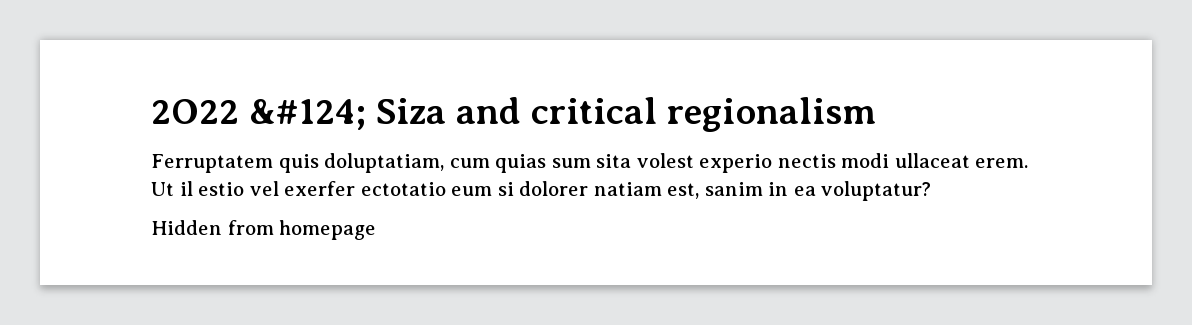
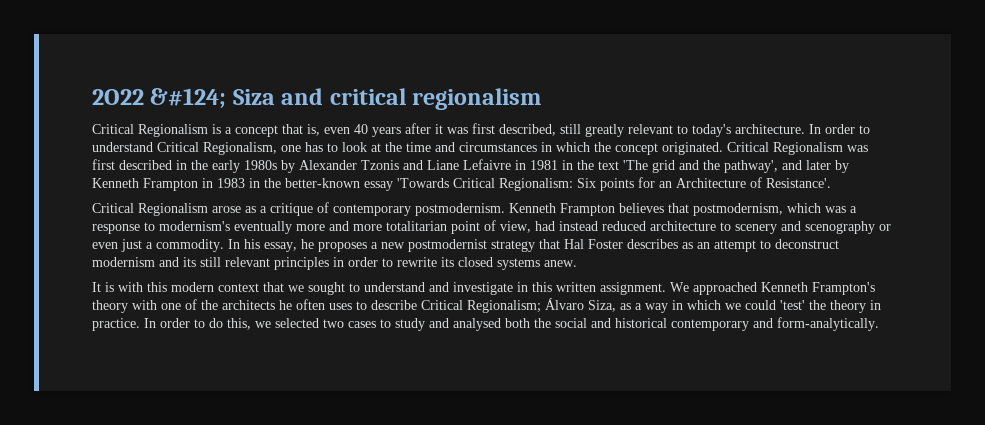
- Ferruptatem quis doluptatiam, cum quias sum sita volest experio nectis modi ullaceat erem. Ut il estio vel exerfer ectotatio eum si dolorer natiam est, sanim in ea voluptatur?
- Hidden from homepage
+ Critical Regionalism is a concept that is, even 40 years after it was first described, still greatly relevant to today's architecture. In order to understand Critical Regionalism, one has to look at the time and circumstances in which the concept originated. Critical Regionalism was first described in the early 1980s by Alexander Tzonis and Liane Lefaivre in 1981 in the text 'The grid and the pathway', and later by Kenneth Frampton in 1983 in the better-known essay 'Towards Critical Regionalism: Six points for an Architecture of Resistance'.
+ Critical Regionalism arose as a critique of contemporary postmodernism. Kenneth Frampton believes that postmodernism, which was a response to modernism's eventually more and more totalitarian point of view, had instead reduced architecture to scenery and scenography or even just a commodity. In his essay, he proposes a new postmodernist strategy that Hal Foster describes as an attempt to deconstruct modernism and its still relevant principles in order to rewrite its closed systems anew.
+ It is with this modern context that we sought to understand and investigate in this written assignment. We approached Kenneth Frampton's theory with one of the architects he often uses to describe Critical Regionalism; Álvaro Siza, as a way in which we could 'test' the theory in practice. In order to do this, we selected two cases to study and analysed both the social and historical contemporary and form-analytically.

